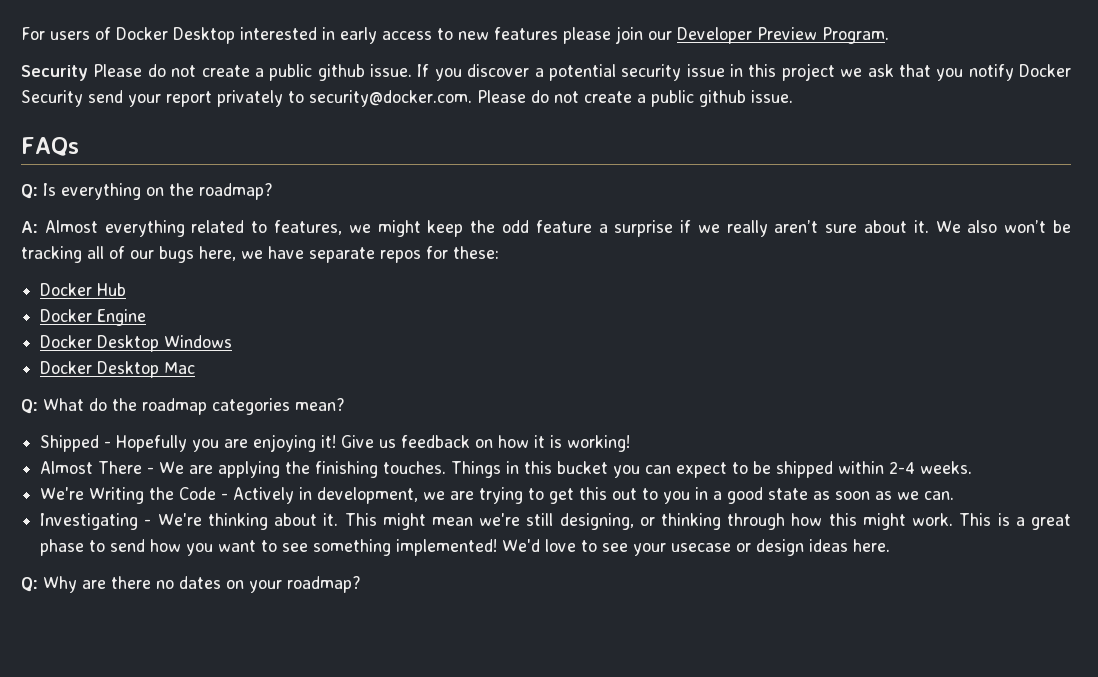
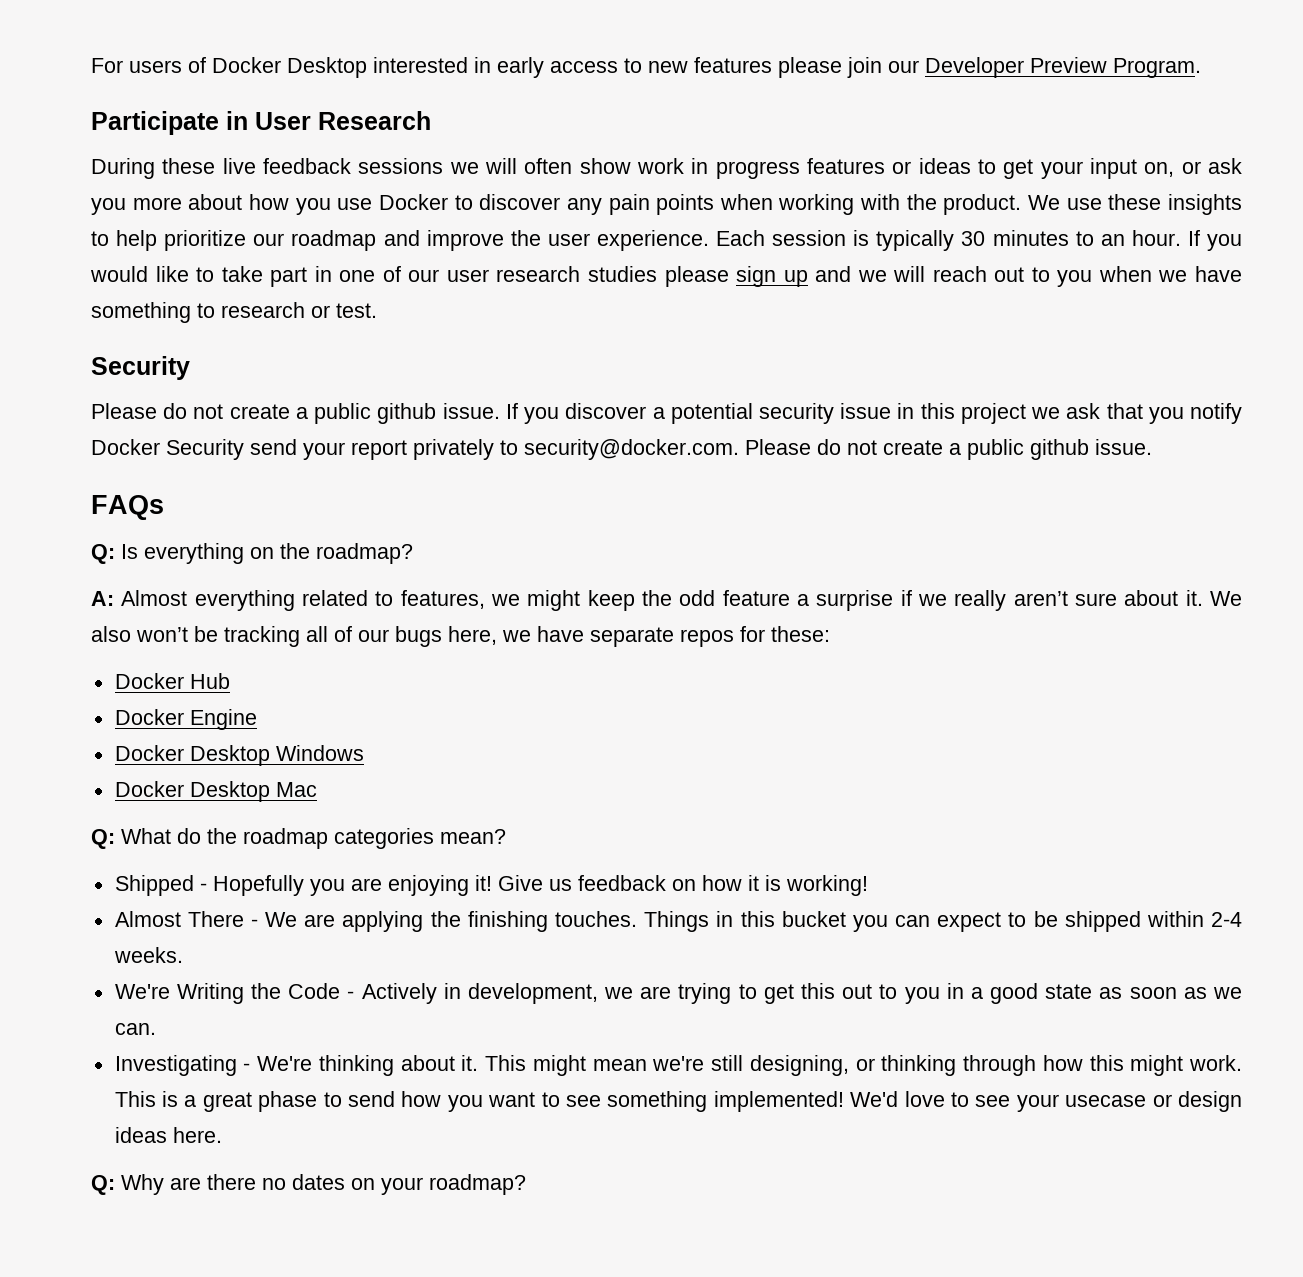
- Security Please do not create a public github issue.
+ Participate in User Research
+ During these live feedback sessions we will often show work in progress features or ideas to get your input on, or ask you more about how you use Docker to discover any pain points when working with the product. We use these insights to help prioritize our roadmap and improve the user experience. Each session is typically 30 minutes to an hour. If you would like to take part in one of our user research studies please sign up and we will reach out to you when we have something to research or test.
+ Security
+ Please do not create a public github issue.

